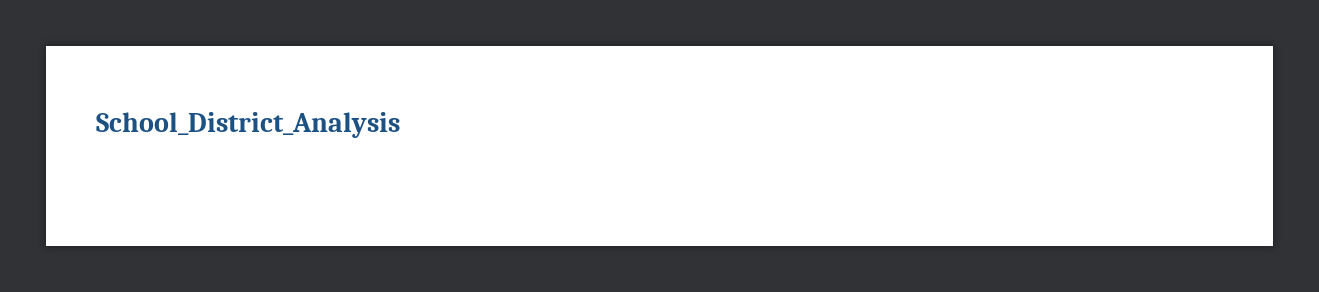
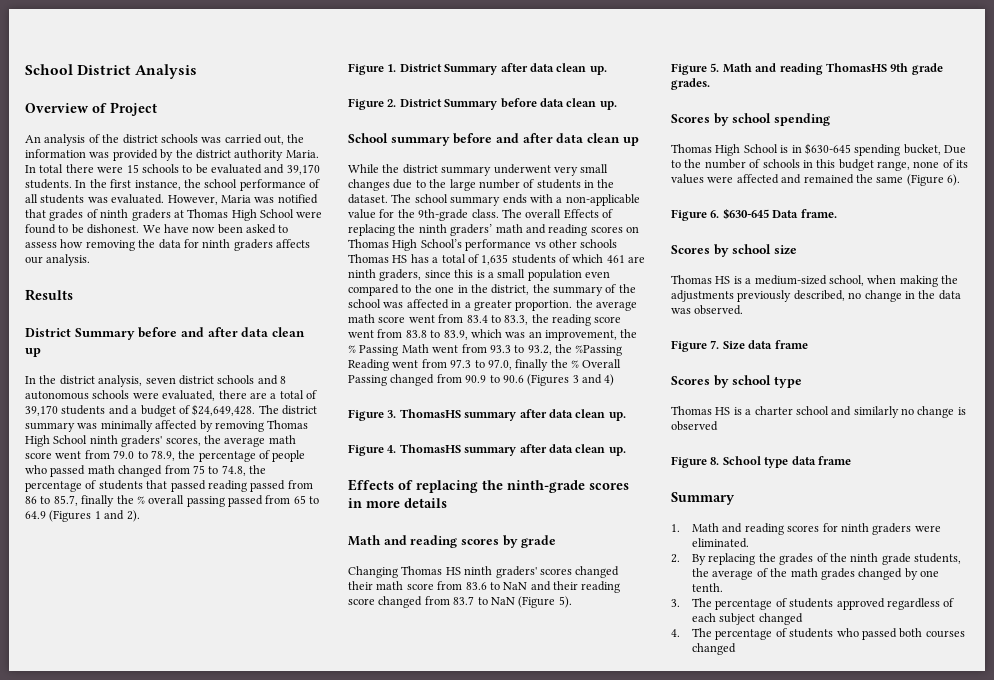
- School_District_Analysis
+ School District Analysis
+ Overview of Project
+ An analysis of the district schools was carried out, the information was provided by the district authority Maria. In total there were 15 schools to be evaluated and 39,170 students. In the first instance, the school performance of all students was evaluated. However, Maria was notified that grades of ninth graders at Thomas High School were found to be dishonest. We have now been asked to assess how removing the data for ninth graders affects our analysis.
+ Results
+ District Summary before and after data clean up
+ In the district analysis, seven district schools and 8 autonomous schools were evaluated, there are a total of 39,170 students and a budget of $24,649,428. The district summary was minimally affected by removing Thomas High School ninth graders' scores, the average math score went from 79.0 to 78.9, the percentage of people who passed math changed from 75 to 74.8, the percentage of students that passed reading passed from 86 to 85.7, finally the % overall passing passed from 65 to 64.9 (Figures 1 and 2).
+ Figure 1. District Summary after data clean up.
+ Figure 2. District Summary before data clean up.
+ School summary before and after data clean up
+ While the district summary underwent very small changes due to the large number of students in the dataset. The school summary ends with a non-applicable value for the 9th-grade class. The overall Effects of replacing the ninth graders’ math and reading scores on Thomas High School’s performance vs other schools Thomas HS has a total of 1,635 students of which 461 are ninth graders, since this is a small population even compared to the one in the district, the summary of the school was affected in a greater proportion. the average math score went from 83.4 to 83.3, the reading score went from 83.8 to 83.9, which was an improvement, the % Passing Math went from 93.3 to 93.2, the %Passing Reading went from 97.3 to 97.0, finally the % Overall Passing changed from 90.9 to 90.6 (Figures 3 and 4)
+ Figure 3. ThomasHS summary after data clean up.
+ Figure 4. ThomasHS summary after data clean up.
+ Effects of replacing the ninth-grade scores in more details
+ Math and reading scores by grade
+ Changing Thomas HS ninth graders' scores changed their math score from 83.6 to NaN and their reading score changed from 83.7 to NaN (Figure 5).
+ Figure 5. Math and reading ThomasHS 9th grade grades.
+ Scores by school spending
+ Thomas High School is in $630-645 spending bucket, Due to the number of schools in this budget range, none of its values were affected and remained the same (Figure 6).
+ Figure 6. $630-645 Data frame.
+ Scores by school size
+ Thomas HS is a medium-sized school, when making the adjustments previously described, no change in the data was observed.
+ Figure 7. Size data frame
+ Scores by school type
+ Thomas HS is a charter school and similarly no change is observed
+ Figure 8. School type data frame
+ Summary
+ 1. Math and reading scores for ninth graders were eliminated.
+ 2. By replacing the grades of the ninth grade students, the average of the math grades changed by one tenth.
+ 3. The percentage of students approved regardless of each subject changed
+ 4. The percentage of students who passed both courses changed

